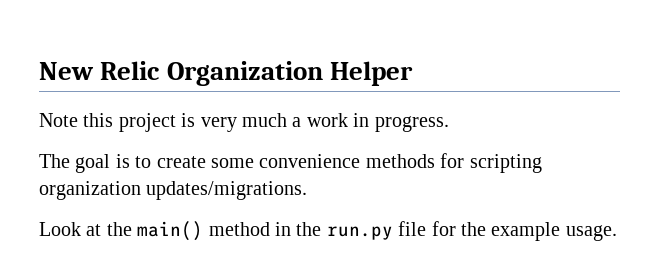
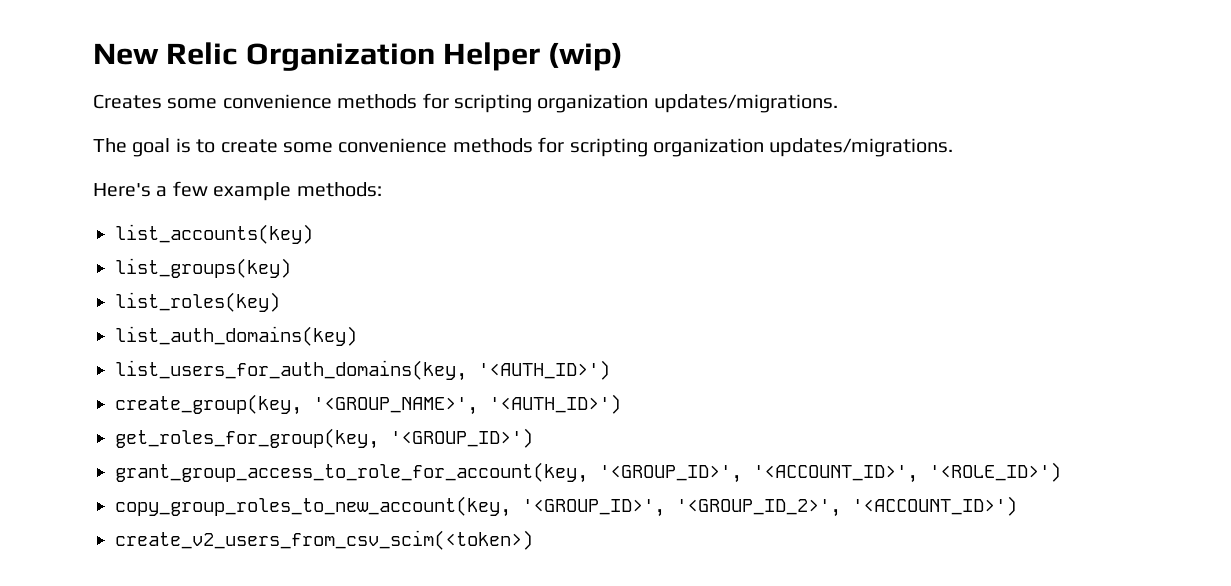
- New Relic Organization Helper
- Note this project is very much a work in progress.
+ New Relic Organization Helper (wip)
+ Creates some convenience methods for scripting organization updates/migrations.
- Look at the main() method in the run.py file for the example usage.
+ Here's a few example methods:
+ list_accounts(key)
+ list_groups(key)
+ list_roles(key)
+ list_auth_domains(key)
+ list_users_for_auth_domains(key, '<AUTH_ID>')
+ create_group(key, '<GROUP_NAME>', '<AUTH_ID>')
+ get_roles_for_group(key, '<GROUP_ID>')
+ grant_group_access_to_role_for_account(key, '<GROUP_ID>', '<ACCOUNT_ID>', '<ROLE_ID>')
+ copy_group_roles_to_new_account(key, '<GROUP_ID>', '<GROUP_ID_2>', '<ACCOUNT_ID>')
+ create_v2_users_from_csv_scim(<token>)

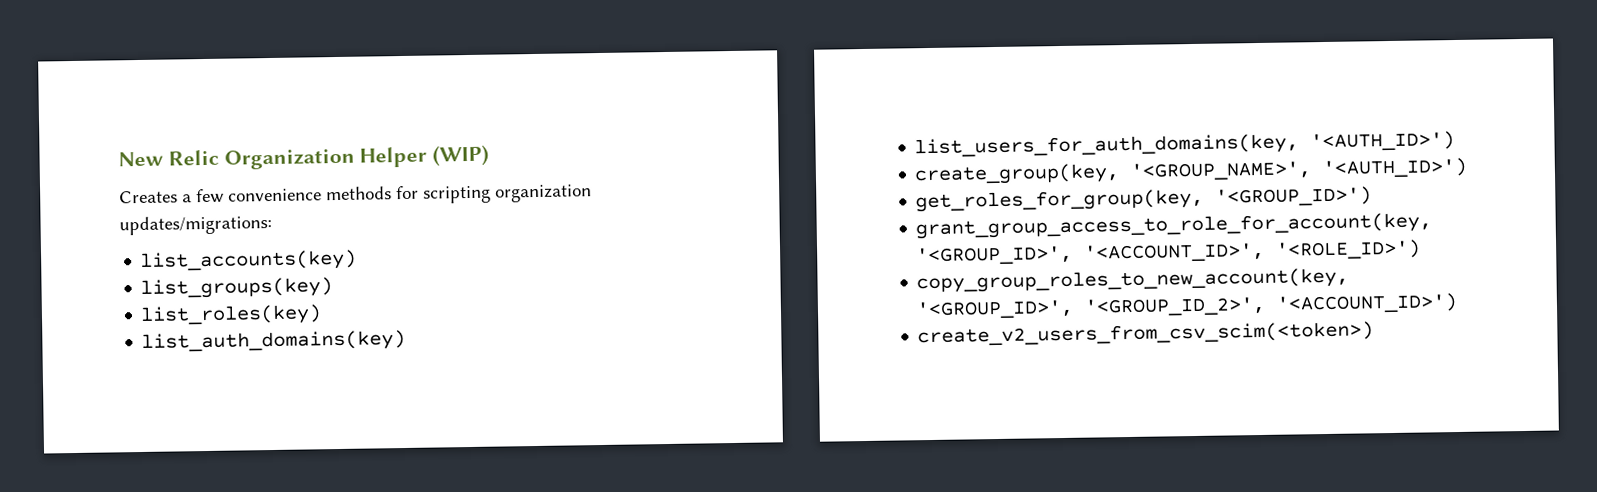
- New Relic Organization Helper (wip)
+ New Relic Organization Helper (WIP)
- Creates some convenience methods for scripting organization updates/migrations.
- The goal is to create some convenience methods for scripting organization updates/migrations.
- Here's a few example methods:
+ Creates a few convenience methods for scripting organization updates/migrations:

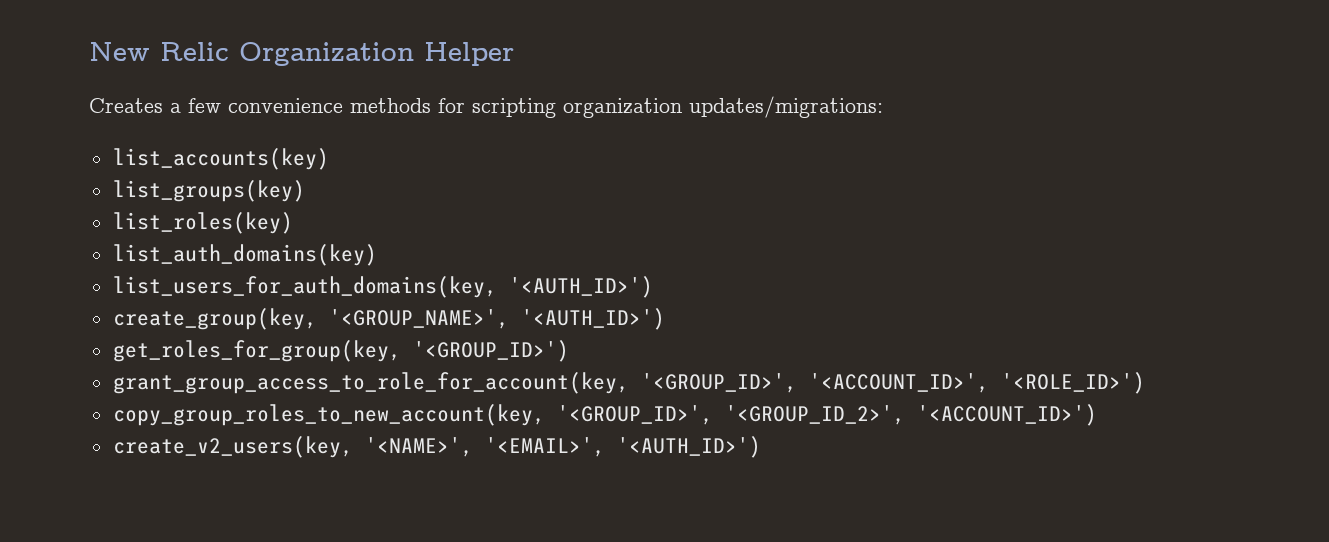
- New Relic Organization Helper (WIP)
+ New Relic Organization Helper
- create_v2_users_from_csv_scim(<token>)
+ create_v2_users(key, '<NAME>', '<EMAIL>', '<AUTH_ID>')

